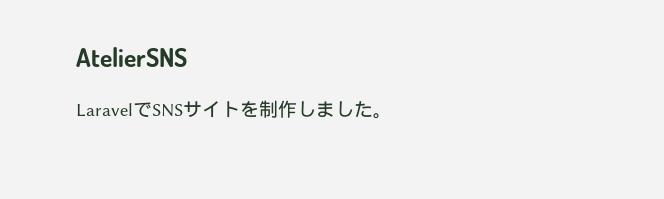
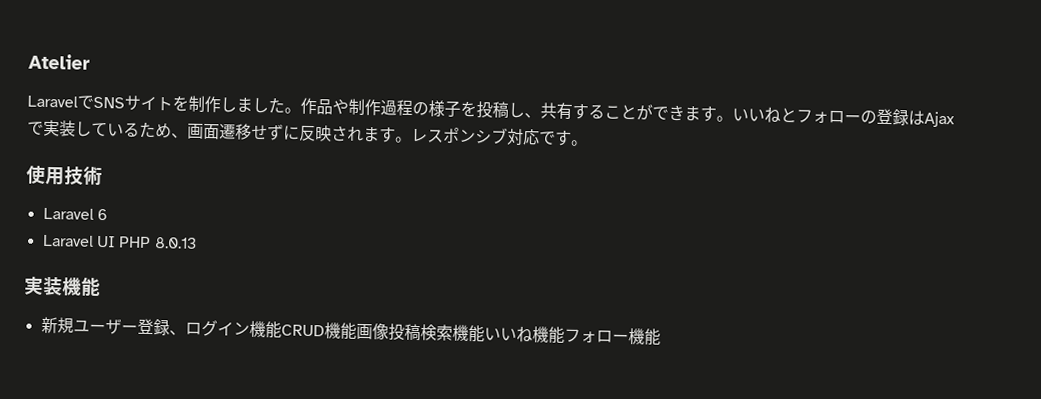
- AtelierSNS
+ Atelier
+ 作品や制作過程の様子を投稿し、共有することができます。いいねとフォローの登録はAjaxで実装しているため、画面遷移せずに反映されます。レスポンシブ対応です。
+ 使用技術
+ Laravel 6
+ Laravel UI PHP 8.0.13
+ 実装機能
+ 新規ユーザー登録、ログイン機能CRUD機能画像投稿検索機能いいね機能フォロー機能

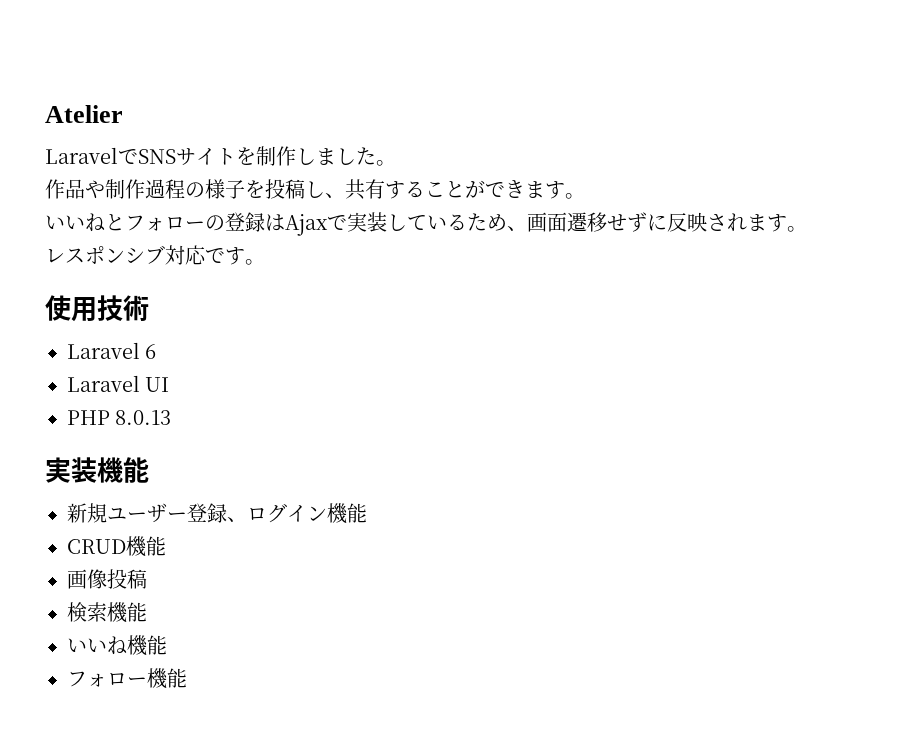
- LaravelでSNSサイトを制作しました。作品や制作過程の様子を投稿し、共有することができます。いいねとフォローの登録はAjaxで実装しているため、画面遷移せずに反映されます。レスポンシブ対応です。
+ LaravelでSNSサイトを制作しました。
+ 作品や制作過程の様子を投稿し、共有することができます。
+ いいねとフォローの登録はAjaxで実装しているため、画面遷移せずに反映されます。
+ レスポンシブ対応です。
- Laravel UI PHP 8.0.13
+ Laravel UI
+ PHP 8.0.13
- 新規ユーザー登録、ログイン機能CRUD機能画像投稿検索機能いいね機能フォロー機能
+ 新規ユーザー登録、ログイン機能
+ CRUD機能
+ 画像投稿
+ 検索機能
+ いいね機能
+ フォロー機能

